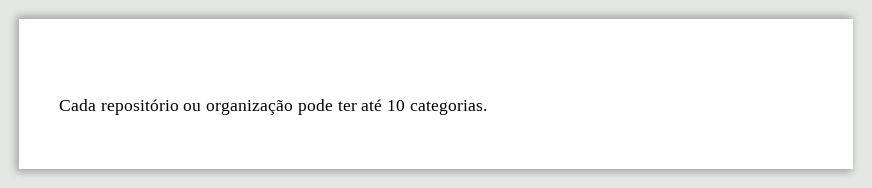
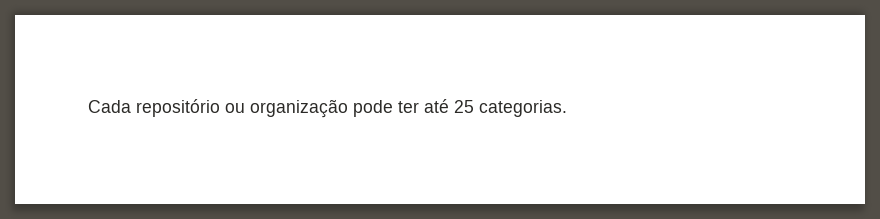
- Cada repositório ou organização pode ter até 10 categorias.
+ Cada repositório ou organização pode ter até 25 categorias.

